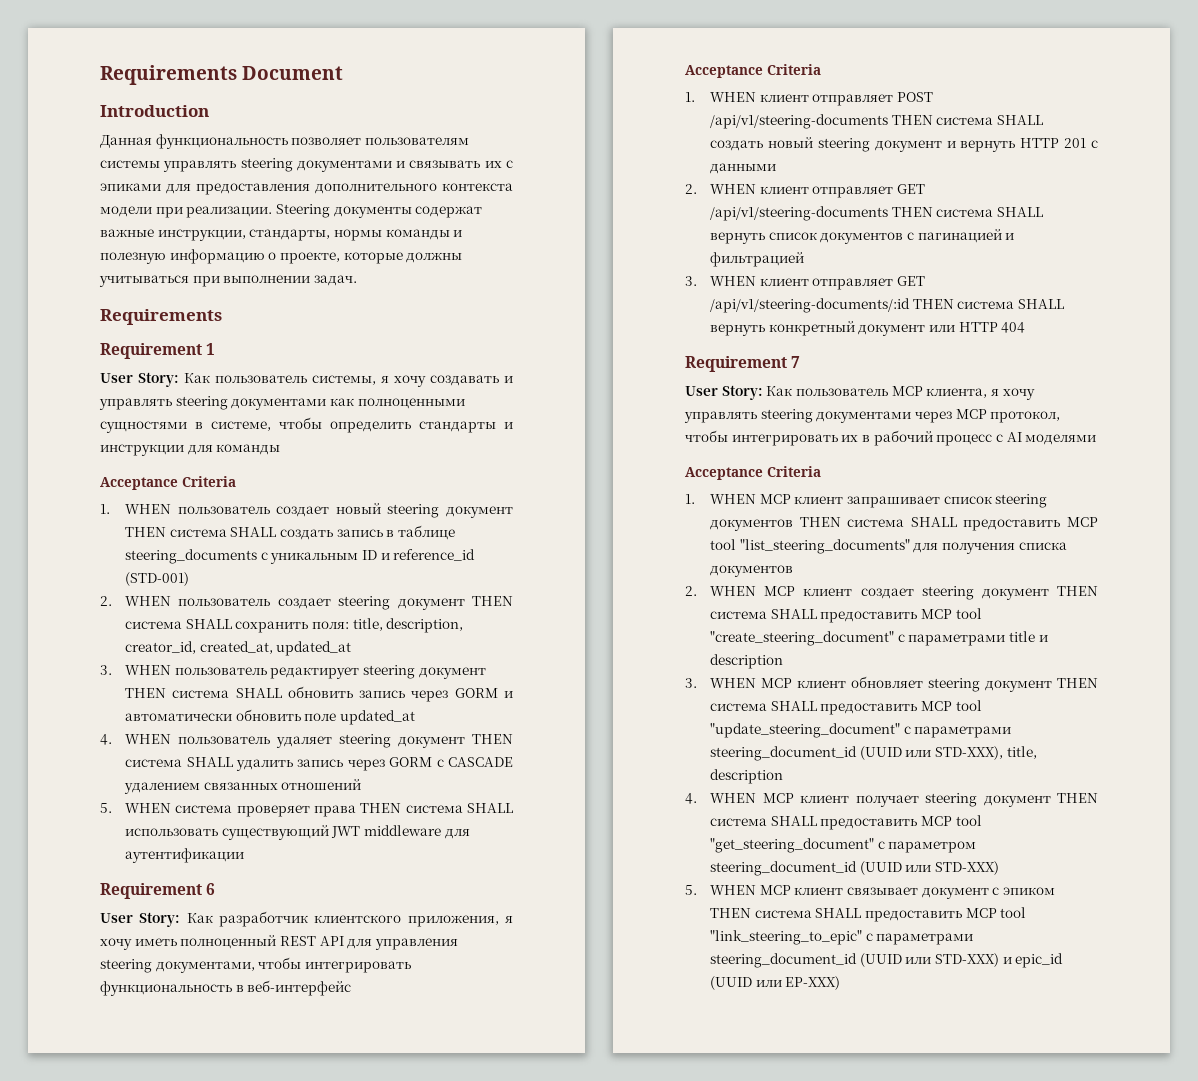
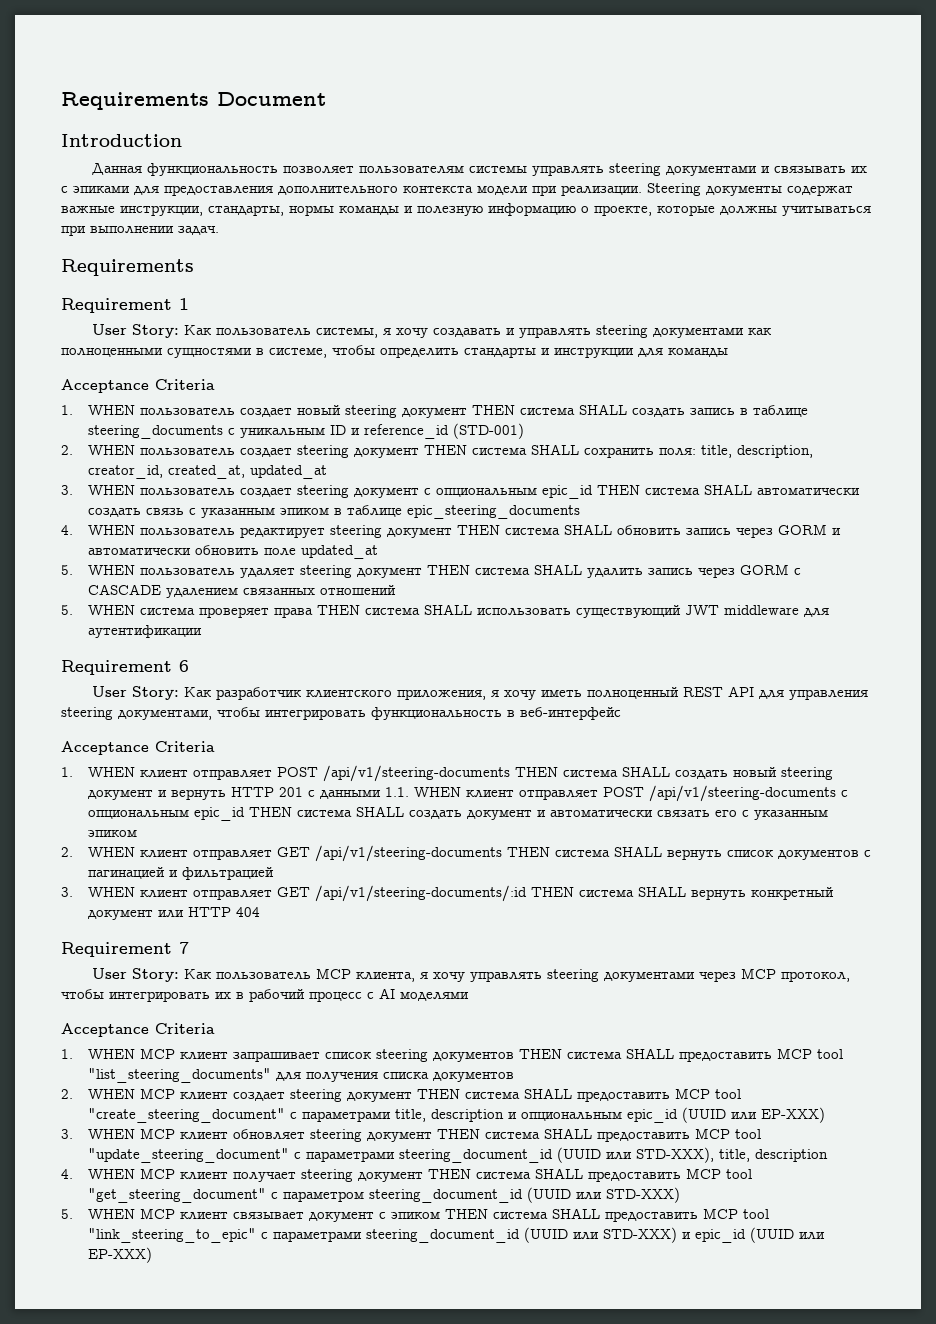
- 3. WHEN пользователь редактирует steering документ THEN система SHALL обновить запись через GORM и автоматически обновить поле updated_at
+ 3. WHEN пользователь создает steering документ с опциональным epic_id THEN система SHALL автоматически создать связь с указанным эпиком в таблице epic_steering_documents
+ 4. WHEN пользователь редактирует steering документ THEN система SHALL обновить запись через GORM и автоматически обновить поле updated_at
- 4. WHEN пользователь удаляет steering документ THEN система SHALL удалить запись через GORM с CASCADE удалением связанных отношений
+ 5. WHEN пользователь удаляет steering документ THEN система SHALL удалить запись через GORM с CASCADE удалением связанных отношений
- 1. WHEN клиент отправляет POST /api/v1/steering-documents THEN система SHALL создать новый steering документ и вернуть HTTP 201 с данными
+ 1. WHEN клиент отправляет POST /api/v1/steering-documents THEN система SHALL создать новый steering документ и вернуть HTTP 201 с данными 1.1. WHEN клиент отправляет POST /api/v1/steering-documents с опциональным epic_id THEN система SHALL создать документ и автоматически связать его с указанным эпиком
- 2. WHEN MCP клиент создает steering документ THEN система SHALL предоставить MCP tool "create_steering_document" с параметрами title и description
+ 2. WHEN MCP клиент создает steering документ THEN система SHALL предоставить MCP tool "create_steering_document" с параметрами title, description и опциональным epic_id (UUID или EP-XXX)

